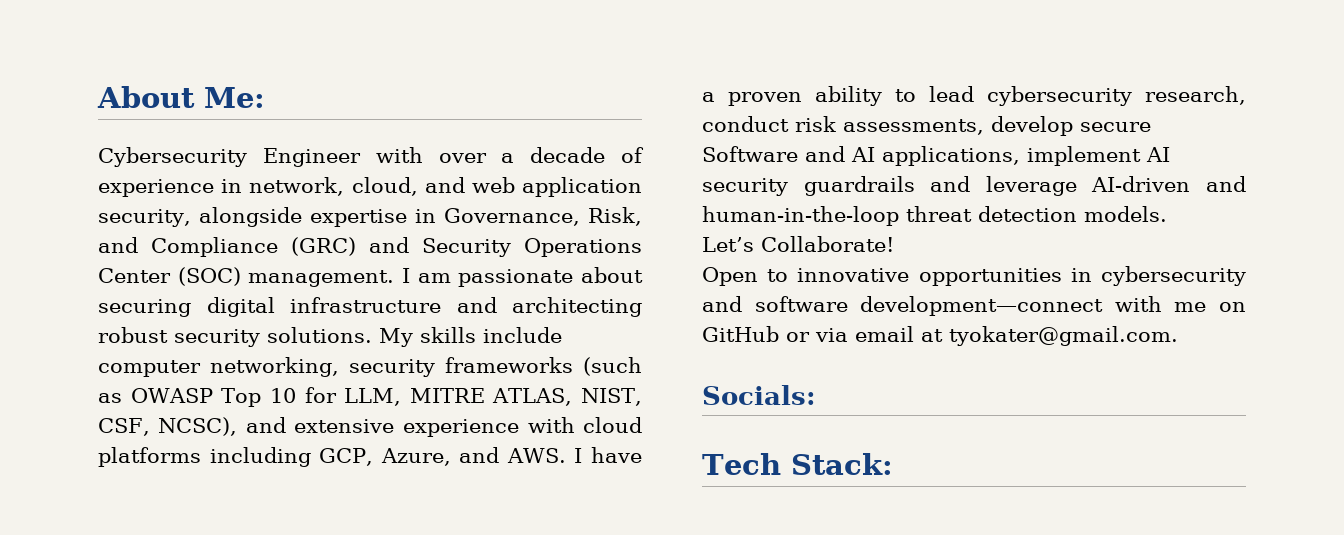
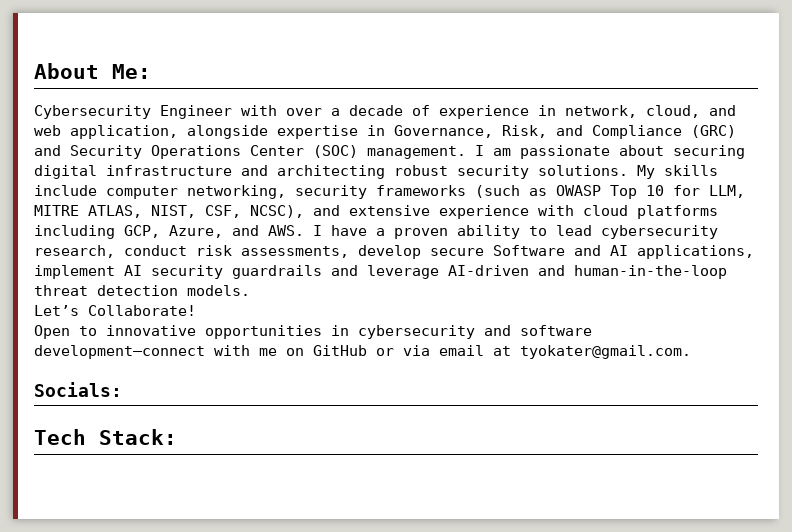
- Cybersecurity Engineer with over a decade of experience in network, cloud, and web application security, alongside expertise in Governance, Risk, and Compliance (GRC) and Security Operations Center (SOC) management.
+ Cybersecurity Engineer with over a decade of experience in network, cloud, and web application, alongside expertise in Governance, Risk, and Compliance (GRC) and Security Operations Center (SOC) management.

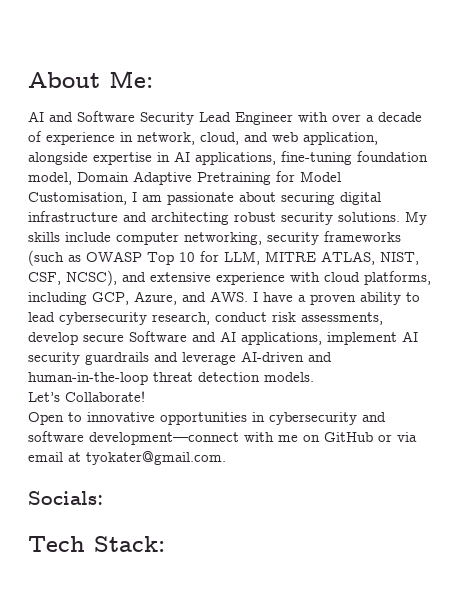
- Cybersecurity Engineer with over a decade of experience in network, cloud, and web application, alongside expertise in Governance, Risk, and Compliance (GRC) and Security Operations Center (SOC) management. I am passionate about securing digital infrastructure and architecting robust security solutions.
+ AI and Software Security Lead Engineer with over a decade of experience in network, cloud, and web application, alongside expertise in AI applications, fine-tuning foundation model, Domain Adaptive Pretraining for Model Customisation, I am passionate about securing digital infrastructure and architecting robust security solutions.
- My skills include computer networking, security frameworks (such as OWASP Top 10 for LLM, MITRE ATLAS, NIST, CSF, NCSC), and extensive experience with cloud platforms including GCP, Azure, and AWS. I have a proven ability to lead cybersecurity research, conduct risk assessments, develop secure Software and AI applications, implement AI security guardrails and leverage AI-driven and human-in-the-loop threat detection models.
+ My skills include computer networking, security frameworks (such as OWASP Top 10 for LLM, MITRE ATLAS, NIST, CSF, NCSC), and extensive experience with cloud platforms, including GCP, Azure, and AWS. I have a proven ability to lead cybersecurity research, conduct risk assessments, develop secure Software and AI applications, implement AI security guardrails and leverage AI-driven and human-in-the-loop threat detection models.

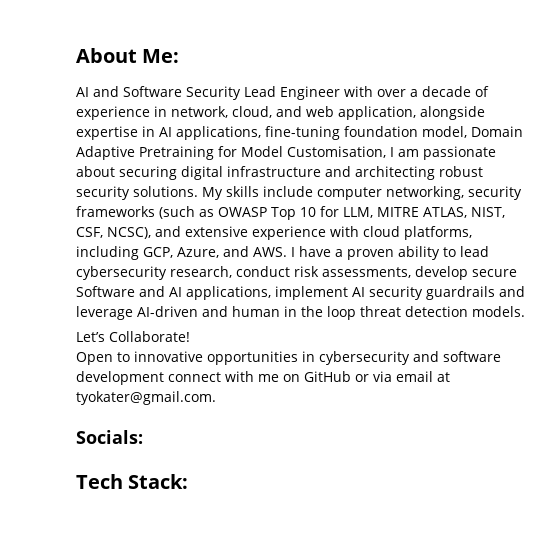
- My skills include computer networking, security frameworks (such as OWASP Top 10 for LLM, MITRE ATLAS, NIST, CSF, NCSC), and extensive experience with cloud platforms, including GCP, Azure, and AWS. I have a proven ability to lead cybersecurity research, conduct risk assessments, develop secure Software and AI applications, implement AI security guardrails and leverage AI-driven and human-in-the-loop threat detection models.
+ My skills include computer networking, security frameworks (such as OWASP Top 10 for LLM, MITRE ATLAS, NIST, CSF, NCSC), and extensive experience with cloud platforms, including GCP, Azure, and AWS. I have a proven ability to lead cybersecurity research, conduct risk assessments, develop secure Software and AI applications, implement AI security guardrails and leverage AI-driven and human in the loop threat detection models.
- Open to innovative opportunities in cybersecurity and software development—connect with me on GitHub or via email at tyokater@gmail.com.
+ Open to innovative opportunities in cybersecurity and software development connect with me on GitHub or via email at tyokater@gmail.com.

